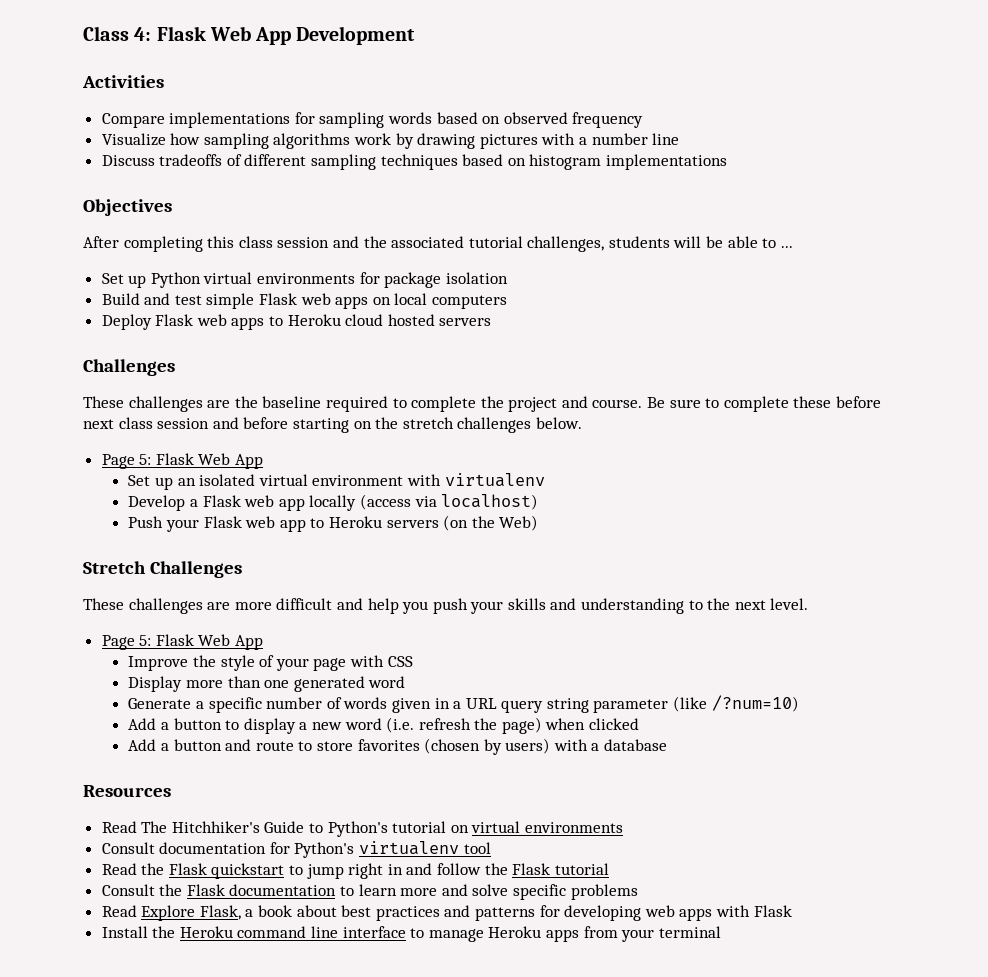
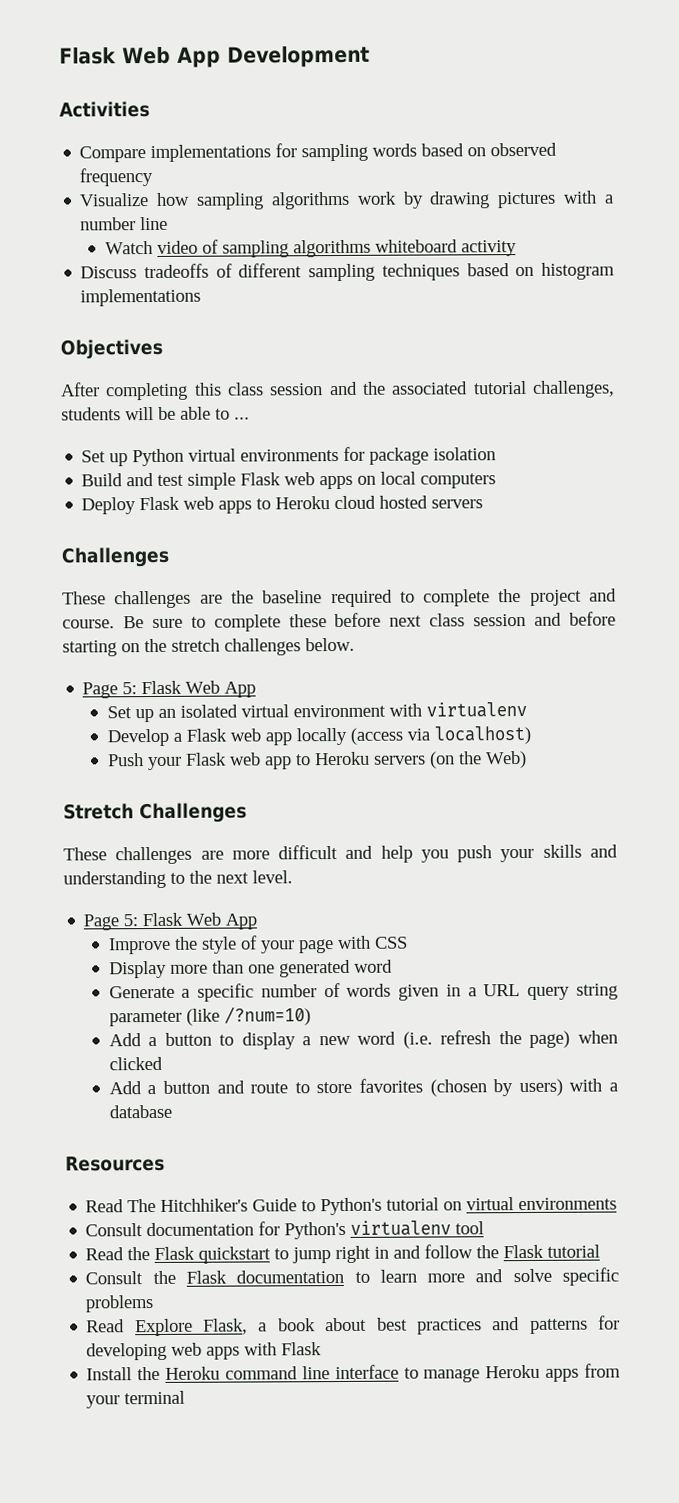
- Class 4: Flask Web App Development
+ Flask Web App Development
+ Watch video of sampling algorithms whiteboard activity

